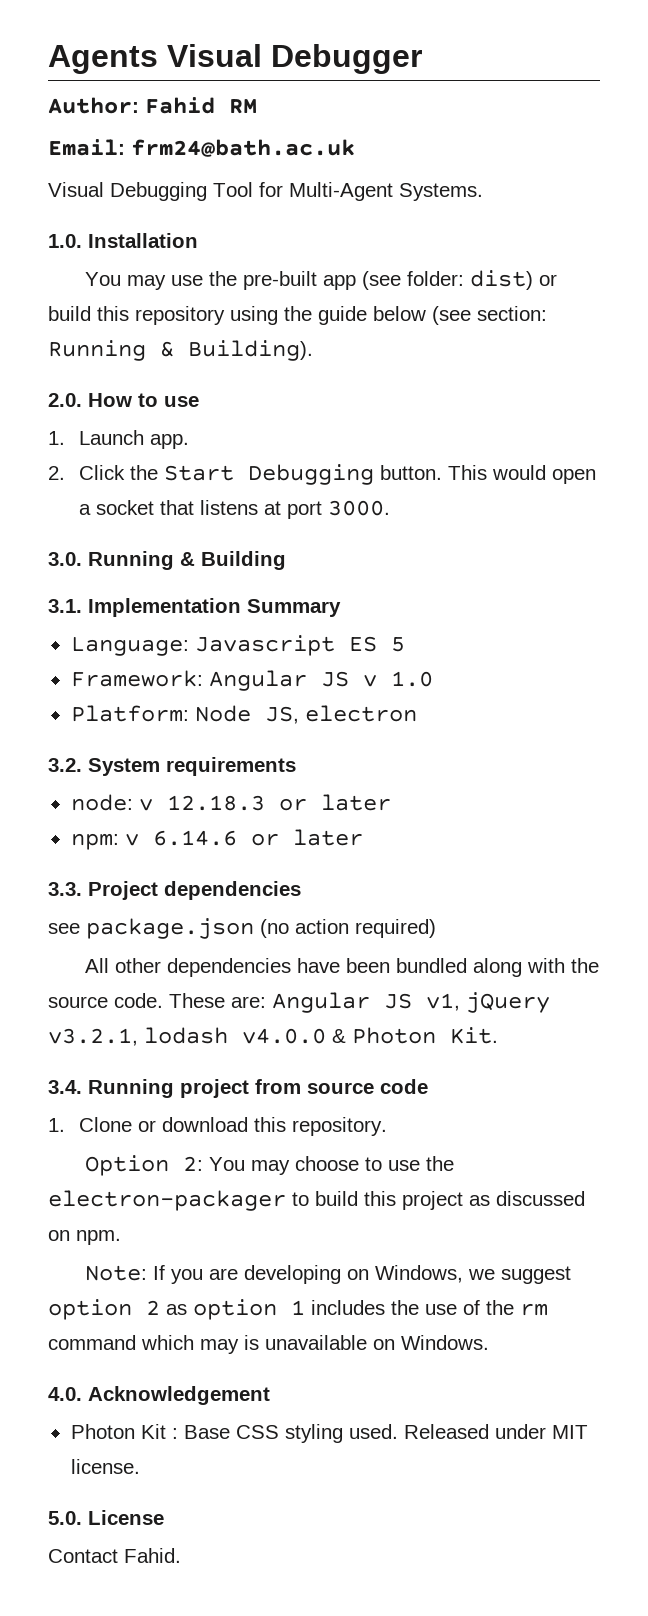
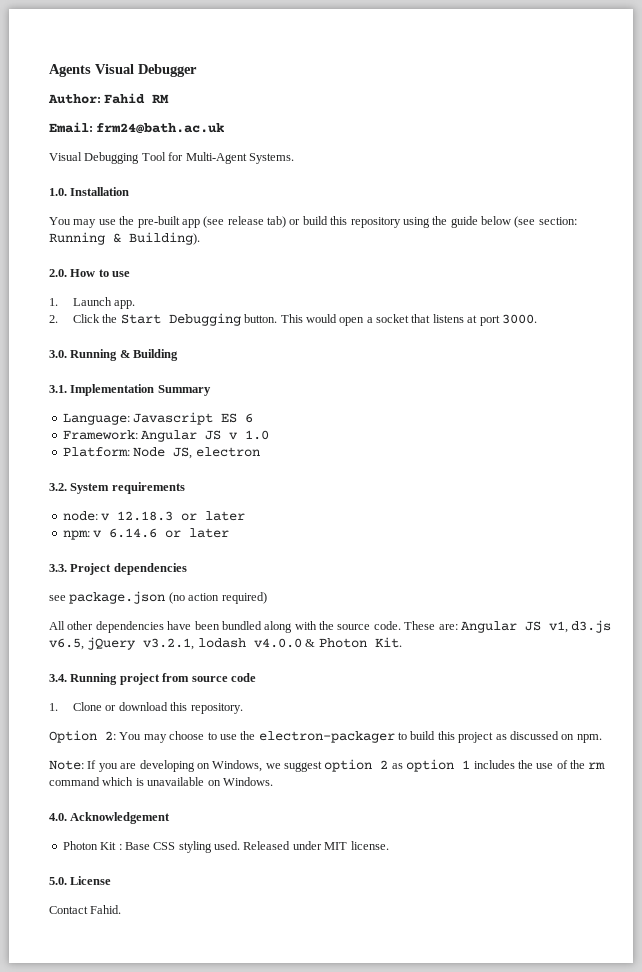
- You may use the pre-built app (see folder: dist) or build this repository using the guide below (see section: Running & Building).
+ You may use the pre-built app (see release tab) or build this repository using the guide below (see section: Running & Building).
- Language: Javascript ES 5
+ Language: Javascript ES 6
- These are: Angular JS v1, jQuery v3.2.1, lodash v4.0.0 & Photon Kit.
+ These are: Angular JS v1, d3.js v6.5, jQuery v3.2.1, lodash v4.0.0 & Photon Kit.
- Note: If you are developing on Windows, we suggest option 2 as option 1 includes the use of the rm command which may is unavailable on Windows.
+ Note: If you are developing on Windows, we suggest option 2 as option 1 includes the use of the rm command which is unavailable on Windows.

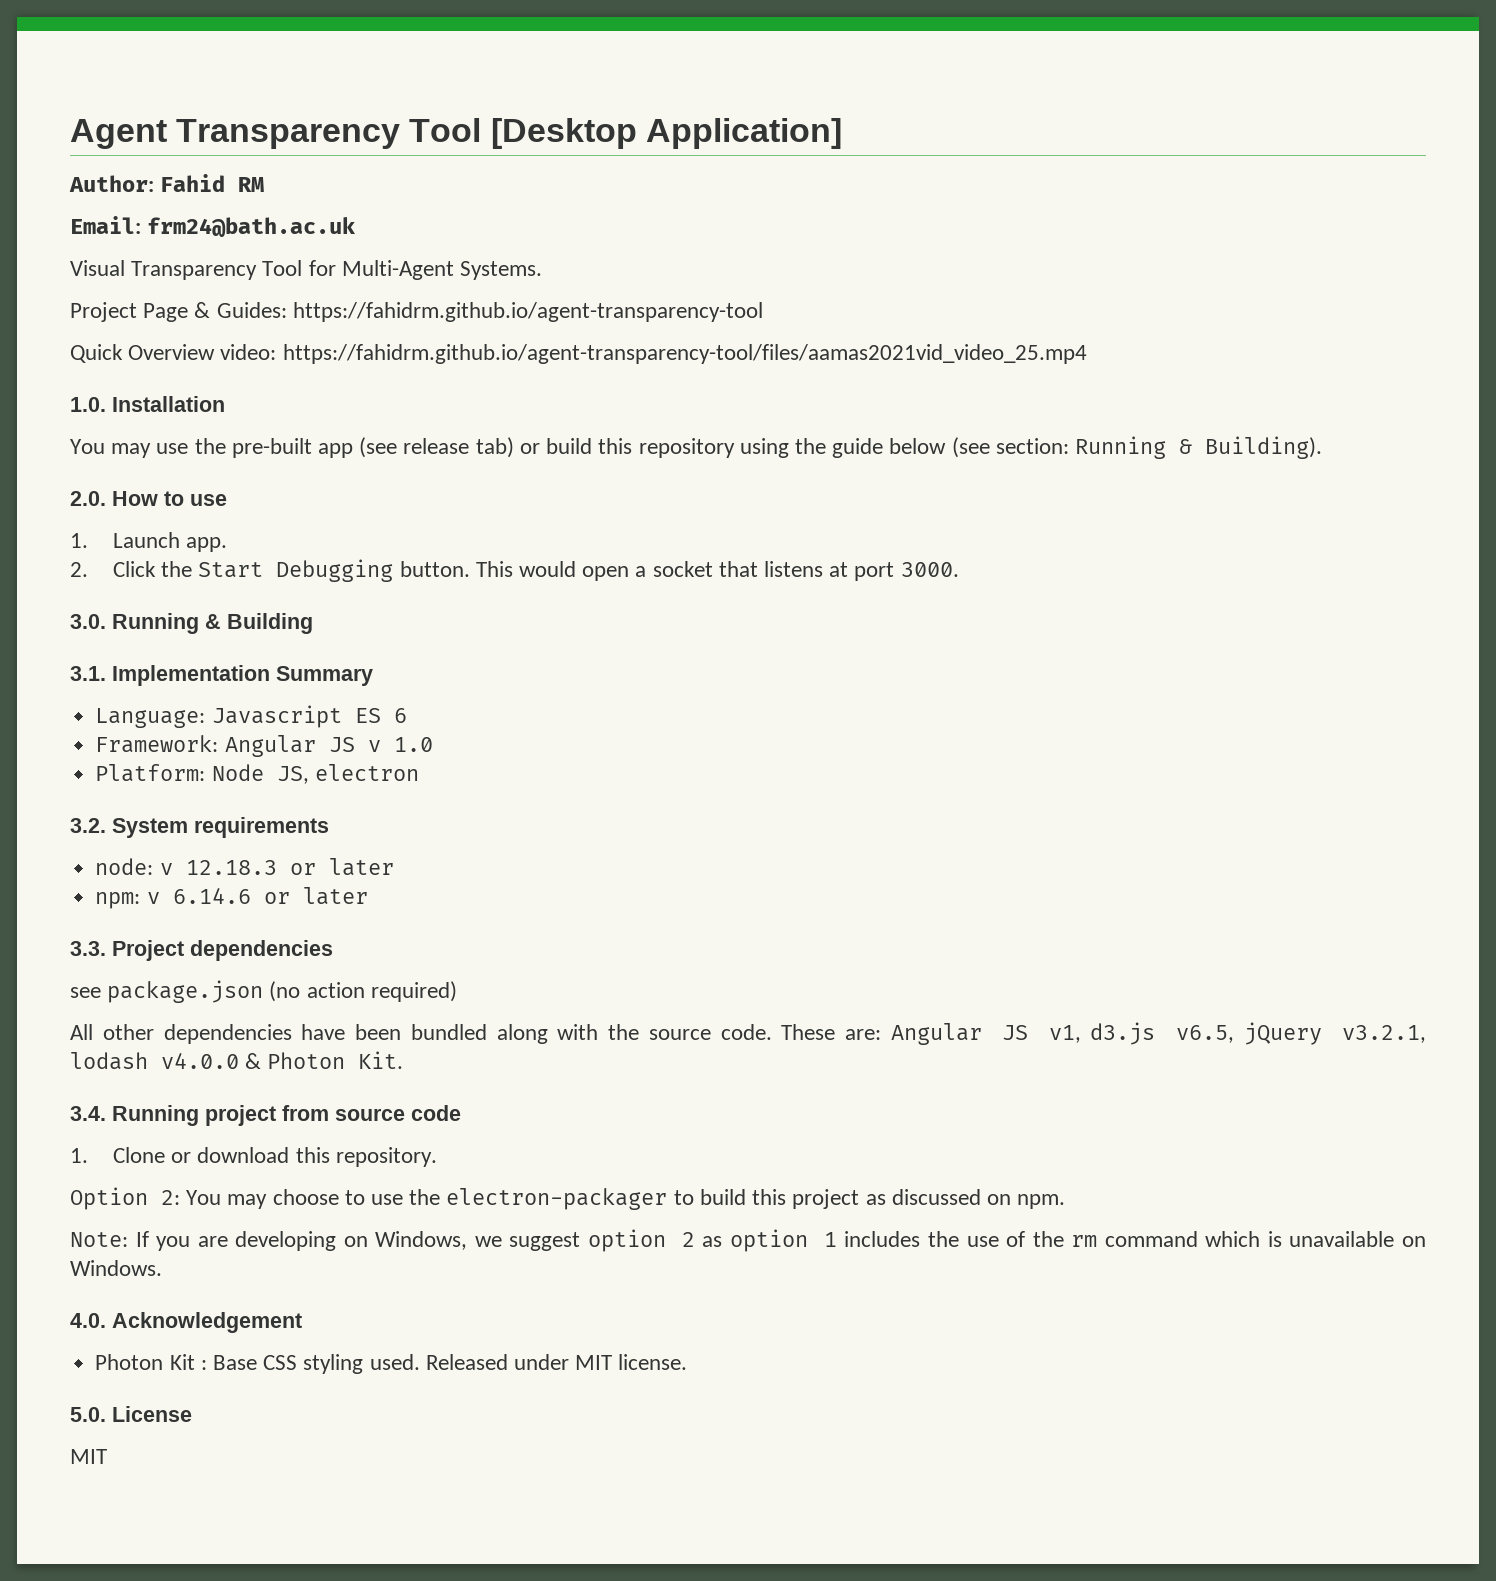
- Agents Visual Debugger
+ Agent Transparency Tool [Desktop Application]
- Visual Debugging Tool for Multi-Agent Systems.
+ Visual Transparency Tool for Multi-Agent Systems.
+ Project Page & Guides: https://fahidrm.github.io/agent-transparency-tool
+ Quick Overview video: https://fahidrm.github.io/agent-transparency-tool/files/aamas2021vid_video_25.mp4
  5.0. License
- Contact Fahid.
+ MIT

